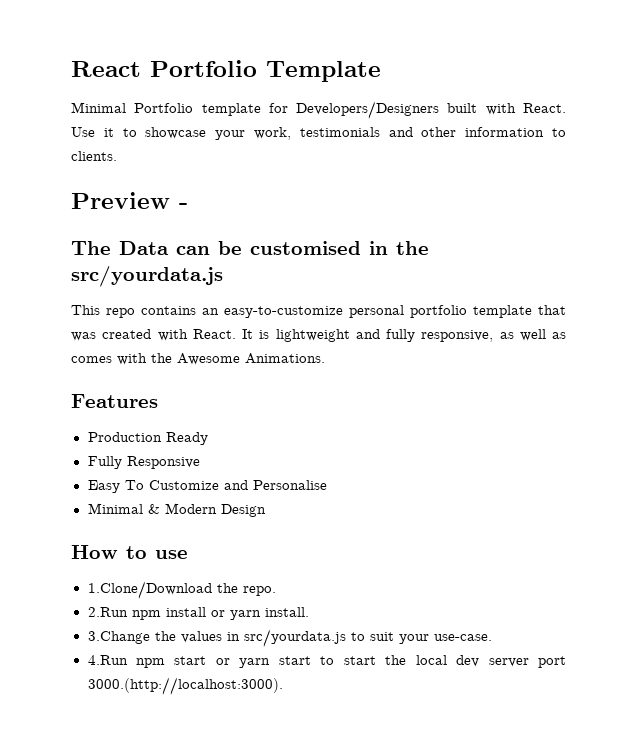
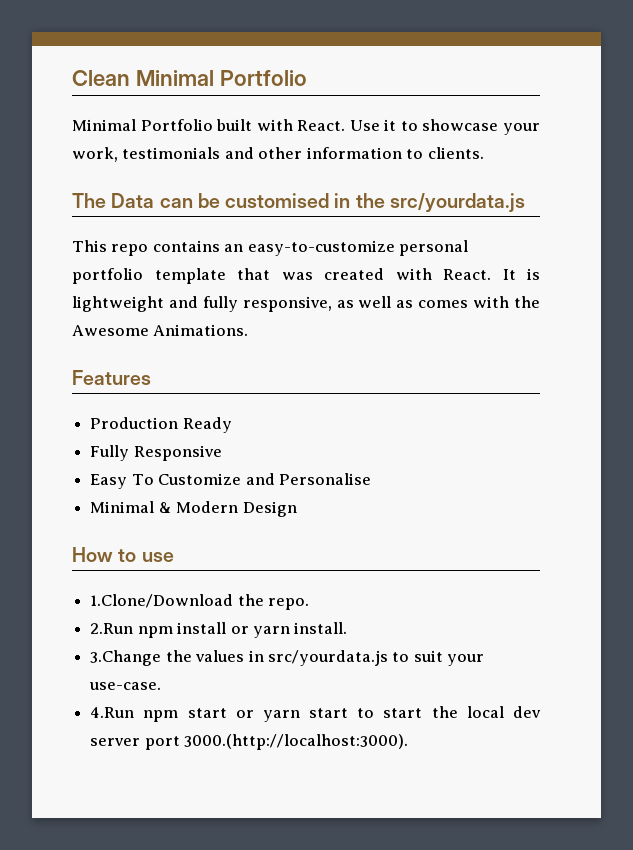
- React Portfolio Template
- Minimal Portfolio template for Developers/Designers built with React.
+ Clean Minimal Portfolio
+ Minimal Portfolio built with React.
- Preview -

